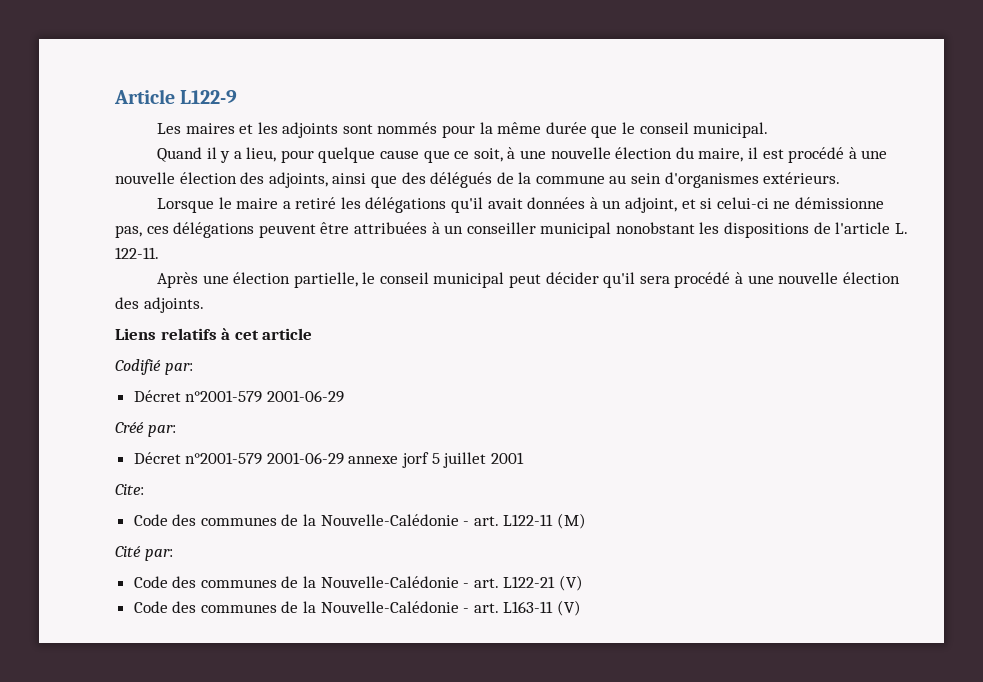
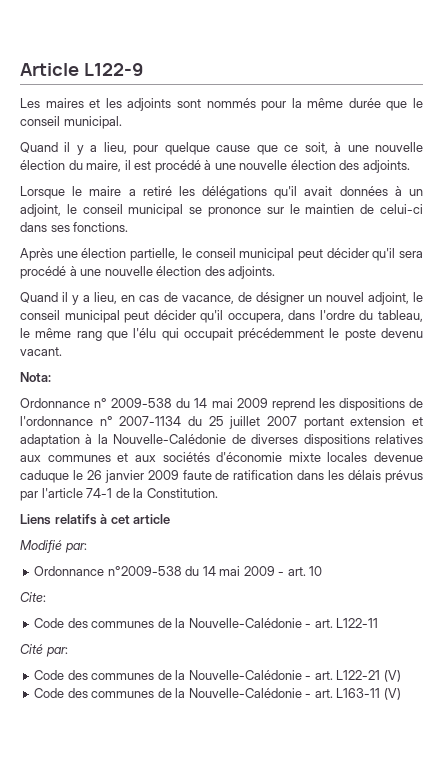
- Quand il y a lieu, pour quelque cause que ce soit, à une nouvelle élection du maire, il est procédé à une nouvelle élection des adjoints, ainsi que des délégués de la commune au sein d'organismes extérieurs.
+ Quand il y a lieu, pour quelque cause que ce soit, à une nouvelle élection du maire, il est procédé à une nouvelle élection des adjoints.
- Lorsque le maire a retiré les délégations qu'il avait données à un adjoint, et si celui-ci ne démissionne pas, ces délégations peuvent être attribuées à un conseiller municipal nonobstant les dispositions de l'article L. 122-11.
+ Lorsque le maire a retiré les délégations qu'il avait données à un adjoint, le conseil municipal se prononce sur le maintien de celui-ci dans ses fonctions.
+ Quand il y a lieu, en cas de vacance, de désigner un nouvel adjoint, le conseil municipal peut décider qu'il occupera, dans l'ordre du tableau, le même rang que l'élu qui occupait précédemment le poste devenu vacant.
+ Nota:
+ Ordonnance n° 2009-538 du 14 mai 2009 reprend les dispositions de l'ordonnance n° 2007-1134 du 25 juillet 2007 portant extension et adaptation à la Nouvelle-Calédonie de diverses dispositions relatives aux communes et aux sociétés d'économie mixte locales devenue caduque le 26 janvier 2009 faute de ratification dans les délais prévus par l'article 74-1 de la Constitution.
- Codifié par:
- Décret n°2001-579 2001-06-29
- Créé par:
- Décret n°2001-579 2001-06-29 annexe jorf 5 juillet 2001
+ Modifié par:
+ Ordonnance n°2009-538 du 14 mai 2009 - art. 10
- Code des communes de la Nouvelle-Calédonie - art. L122-11 (M)
+ Code des communes de la Nouvelle-Calédonie - art. L122-11

